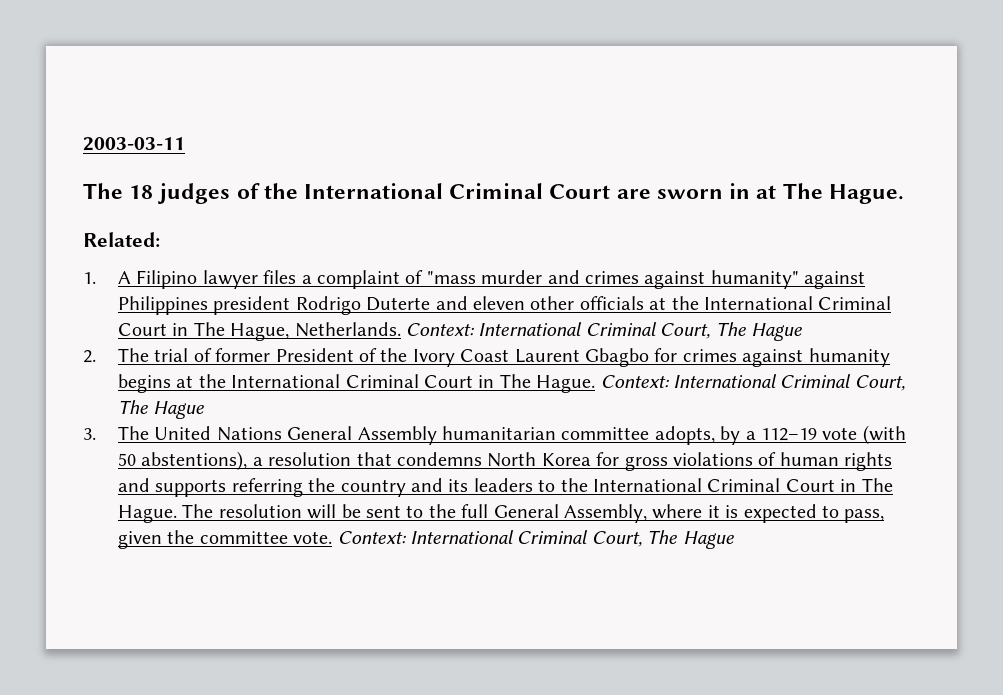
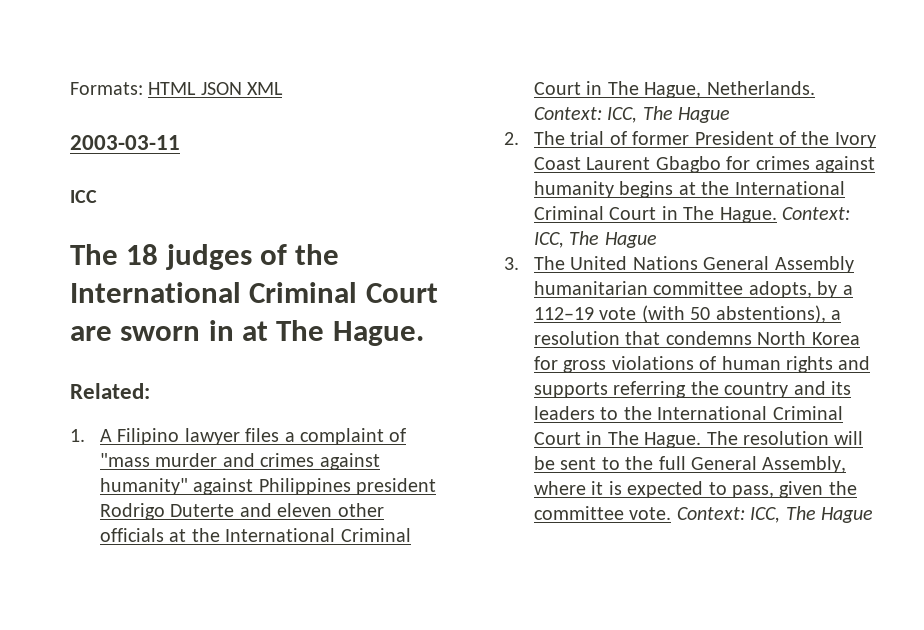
+ Formats: HTML JSON XML
+ ICC
- 1. A Filipino lawyer files a complaint of "mass murder and crimes against humanity" against Philippines president Rodrigo Duterte and eleven other officials at the International Criminal Court in The Hague, Netherlands. Context: International Criminal Court, The Hague
+ 1. A Filipino lawyer files a complaint of "mass murder and crimes against humanity" against Philippines president Rodrigo Duterte and eleven other officials at the International Criminal Court in The Hague, Netherlands. Context: ICC, The Hague
- 2. The trial of former President of the Ivory Coast Laurent Gbagbo for crimes against humanity begins at the International Criminal Court in The Hague. Context: International Criminal Court, The Hague
+ 2. The trial of former President of the Ivory Coast Laurent Gbagbo for crimes against humanity begins at the International Criminal Court in The Hague. Context: ICC, The Hague
- The resolution will be sent to the full General Assembly, where it is expected to pass, given the committee vote. Context: International Criminal Court, The Hague
+ The resolution will be sent to the full General Assembly, where it is expected to pass, given the committee vote. Context: ICC, The Hague

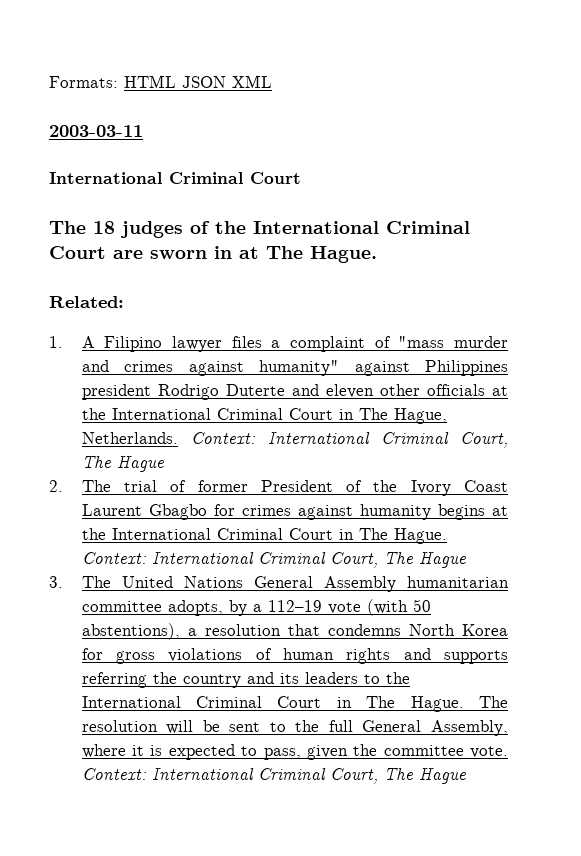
  2003-03-11
- ICC
+ International Criminal Court
- 1. A Filipino lawyer files a complaint of "mass murder and crimes against humanity" against Philippines president Rodrigo Duterte and eleven other officials at the International Criminal Court in The Hague, Netherlands. Context: ICC, The Hague
+ 1. A Filipino lawyer files a complaint of "mass murder and crimes against humanity" against Philippines president Rodrigo Duterte and eleven other officials at the International Criminal Court in The Hague, Netherlands. Context: International Criminal Court, The Hague
- 2. The trial of former President of the Ivory Coast Laurent Gbagbo for crimes against humanity begins at the International Criminal Court in The Hague. Context: ICC, The Hague
+ 2. The trial of former President of the Ivory Coast Laurent Gbagbo for crimes against humanity begins at the International Criminal Court in The Hague. Context: International Criminal Court, The Hague
- The resolution will be sent to the full General Assembly, where it is expected to pass, given the committee vote. Context: ICC, The Hague
+ The resolution will be sent to the full General Assembly, where it is expected to pass, given the committee vote. Context: International Criminal Court, The Hague

